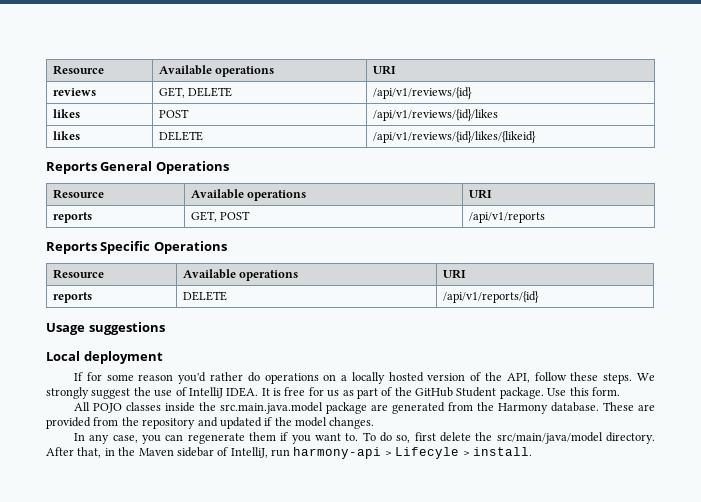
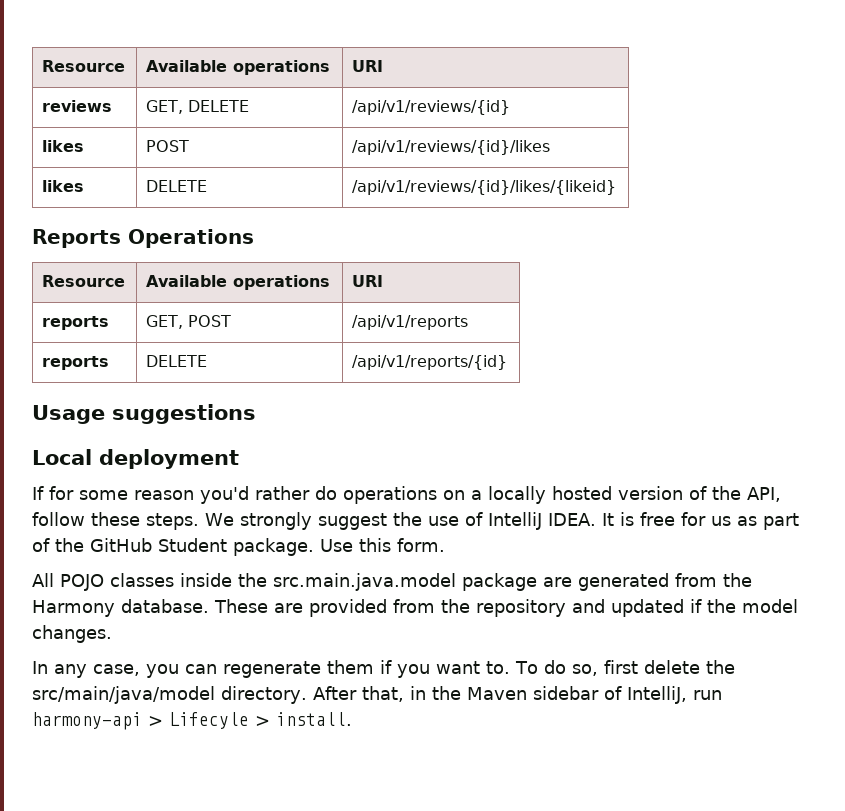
- Reports General Operations
+ Reports Operations
- Reports Specific Operations
- Resource | Available operations | URI

